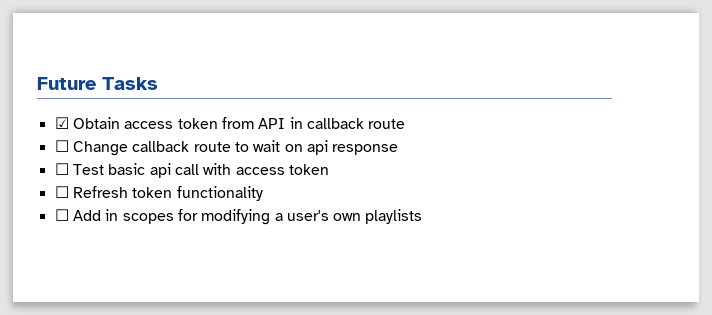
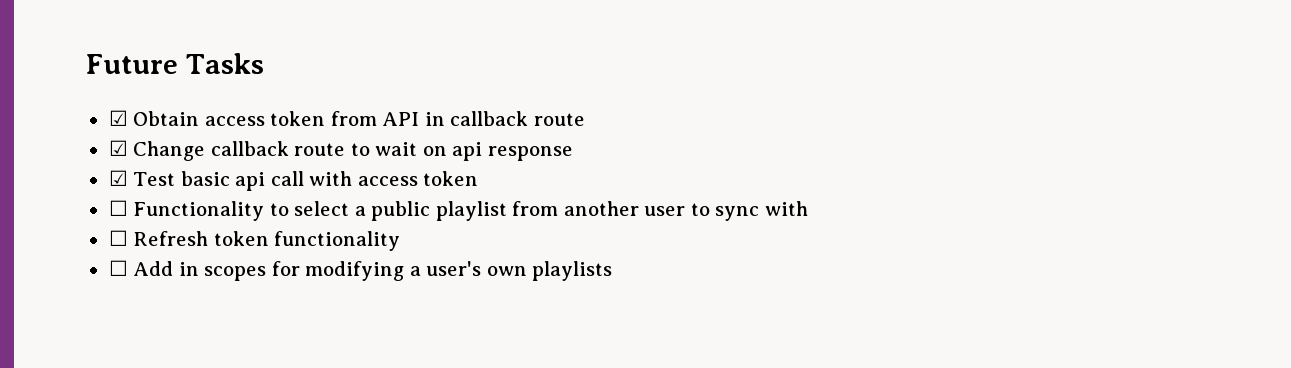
- ☐ Change callback route to wait on api response
+ ☑ Change callback route to wait on api response
- ☐ Test basic api call with access token
+ ☑ Test basic api call with access token
+ ☐ Functionality to select a public playlist from another user to sync with

